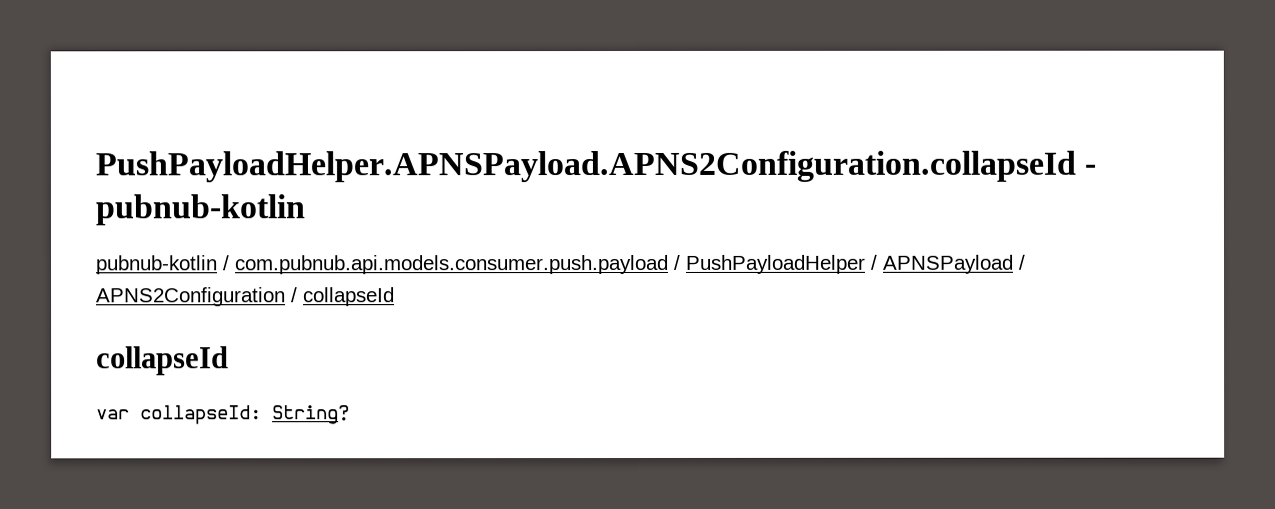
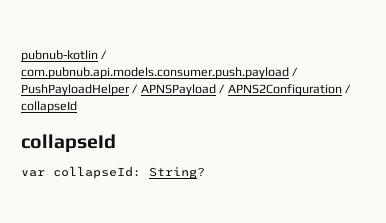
- PushPayloadHelper.APNSPayload.APNS2Configuration.collapseId - pubnub-kotlin

